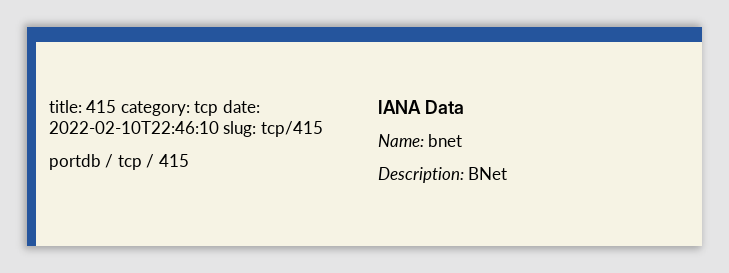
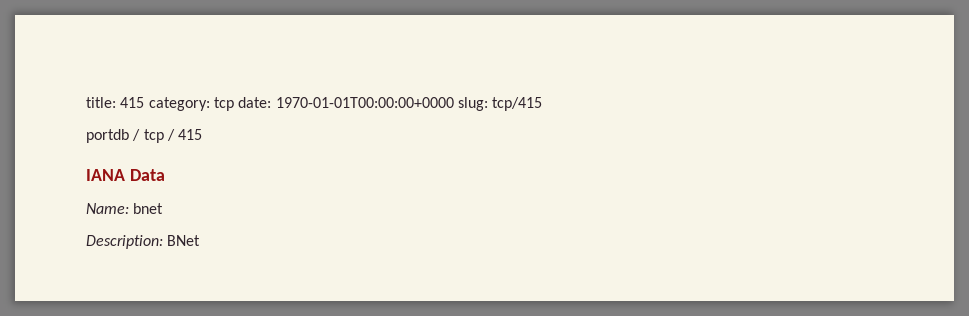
- title: 415 category: tcp date: 2022-02-10T22:46:10 slug: tcp/415
+ title: 415 category: tcp date: 1970-01-01T00:00:00+0000 slug: tcp/415

